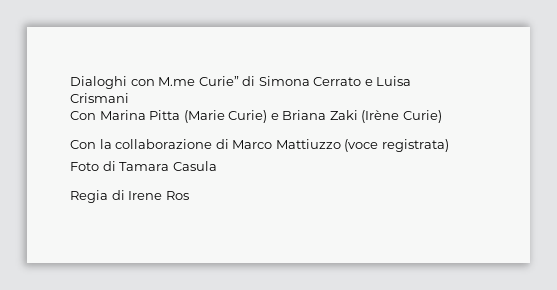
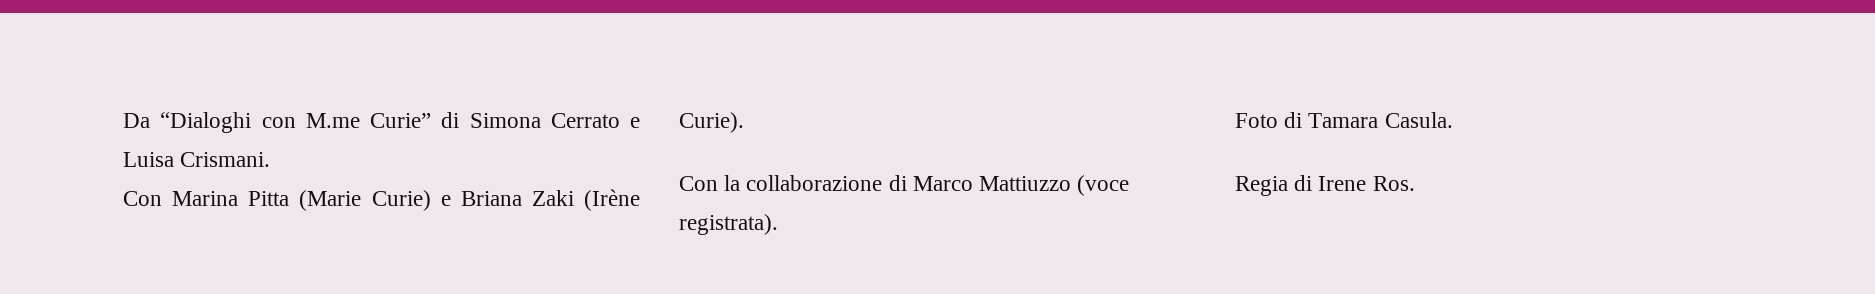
- Dialoghi con M.me Curie” di Simona Cerrato e Luisa Crismani
+ Da “Dialoghi con M.me Curie” di Simona Cerrato e Luisa Crismani.
- Con Marina Pitta (Marie Curie) e Briana Zaki (Irène Curie)
+ Con Marina Pitta (Marie Curie) e Briana Zaki (Irène Curie).
- Con la collaborazione di Marco Mattiuzzo (voce registrata)
+ Con la collaborazione di Marco Mattiuzzo (voce registrata).
- Foto di Tamara Casula
+ Foto di Tamara Casula.
- Regia di Irene Ros
+ Regia di Irene Ros.

